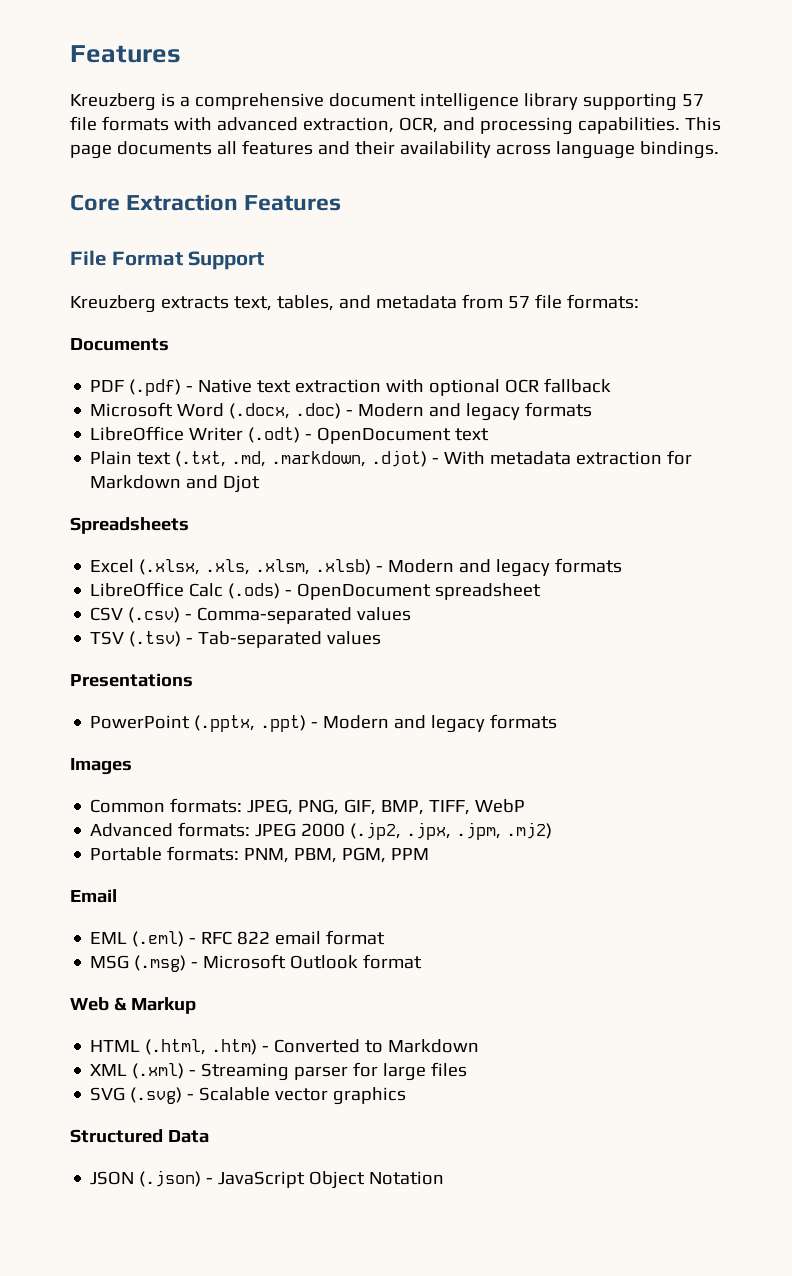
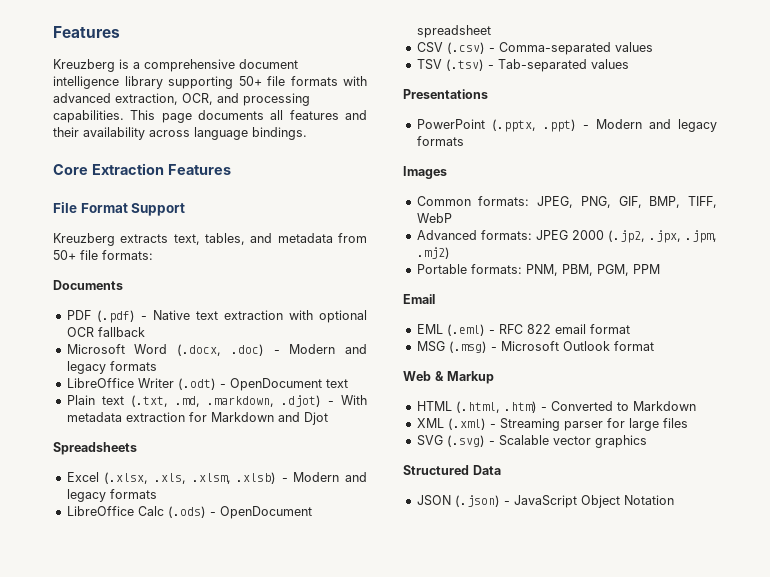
- Kreuzberg is a comprehensive document intelligence library supporting 57 file formats with advanced extraction, OCR, and processing capabilities.
+ Kreuzberg is a comprehensive document intelligence library supporting 50+ file formats with advanced extraction, OCR, and processing capabilities.
- Kreuzberg extracts text, tables, and metadata from 57 file formats:
+ Kreuzberg extracts text, tables, and metadata from 50+ file formats:

